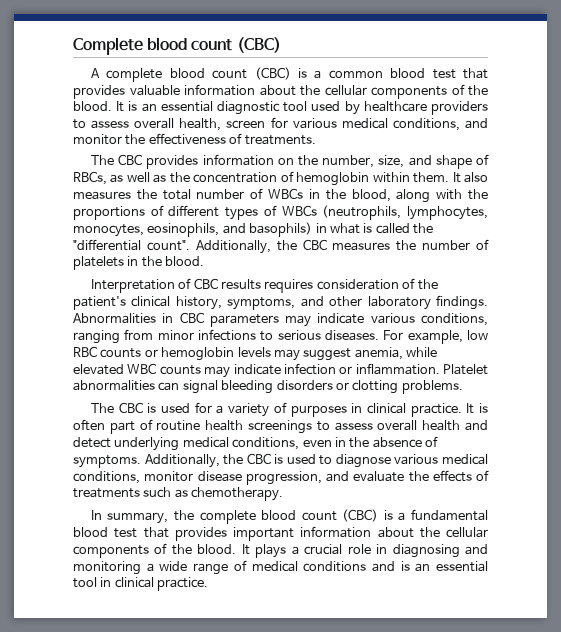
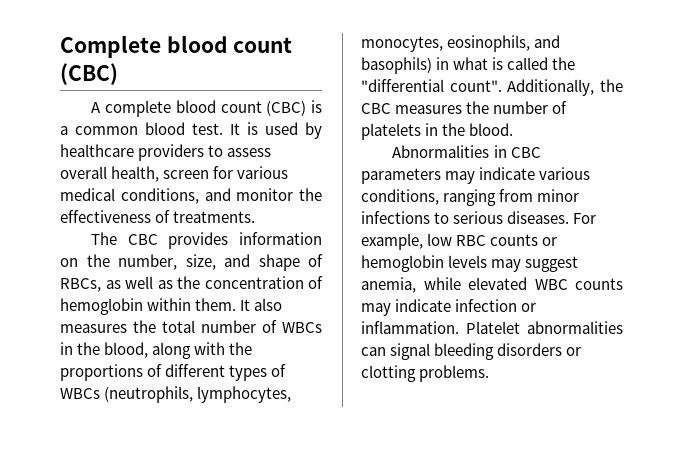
- A complete blood count (CBC) is a common blood test that provides valuable information about the cellular components of the blood. It is an essential diagnostic tool used by healthcare providers to assess overall health, screen for various medical conditions, and monitor the effectiveness of treatments.
+ A complete blood count (CBC) is a common blood test. It is used by healthcare providers to assess overall health, screen for various medical conditions, and monitor the effectiveness of treatments.
- Interpretation of CBC results requires consideration of the patient's clinical history, symptoms, and other laboratory findings.
- The CBC is used for a variety of purposes in clinical practice. It is often part of routine health screenings to assess overall health and detect underlying medical conditions, even in the absence of symptoms. Additionally, the CBC is used to diagnose various medical conditions, monitor disease progression, and evaluate the effects of treatments such as chemotherapy.
- In summary, the complete blood count (CBC) is a fundamental blood test that provides important information about the cellular components of the blood. It plays a crucial role in diagnosing and monitoring a wide range of medical conditions and is an essential tool in clinical practice.

